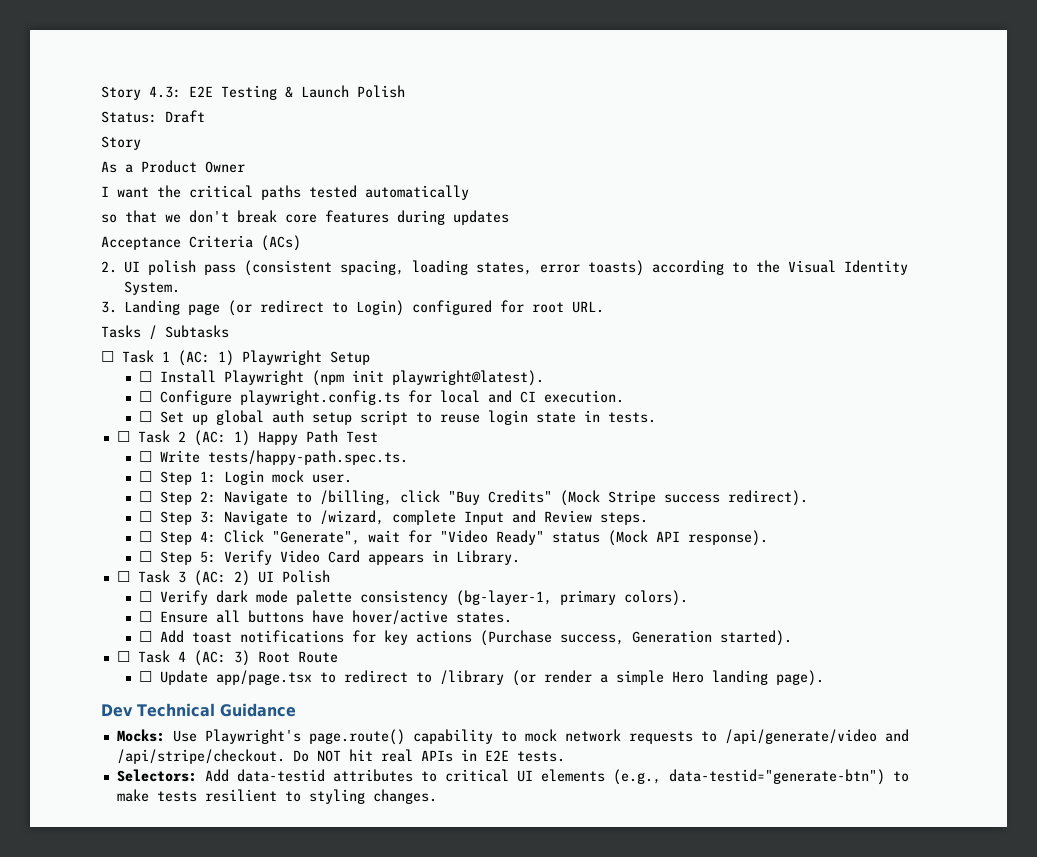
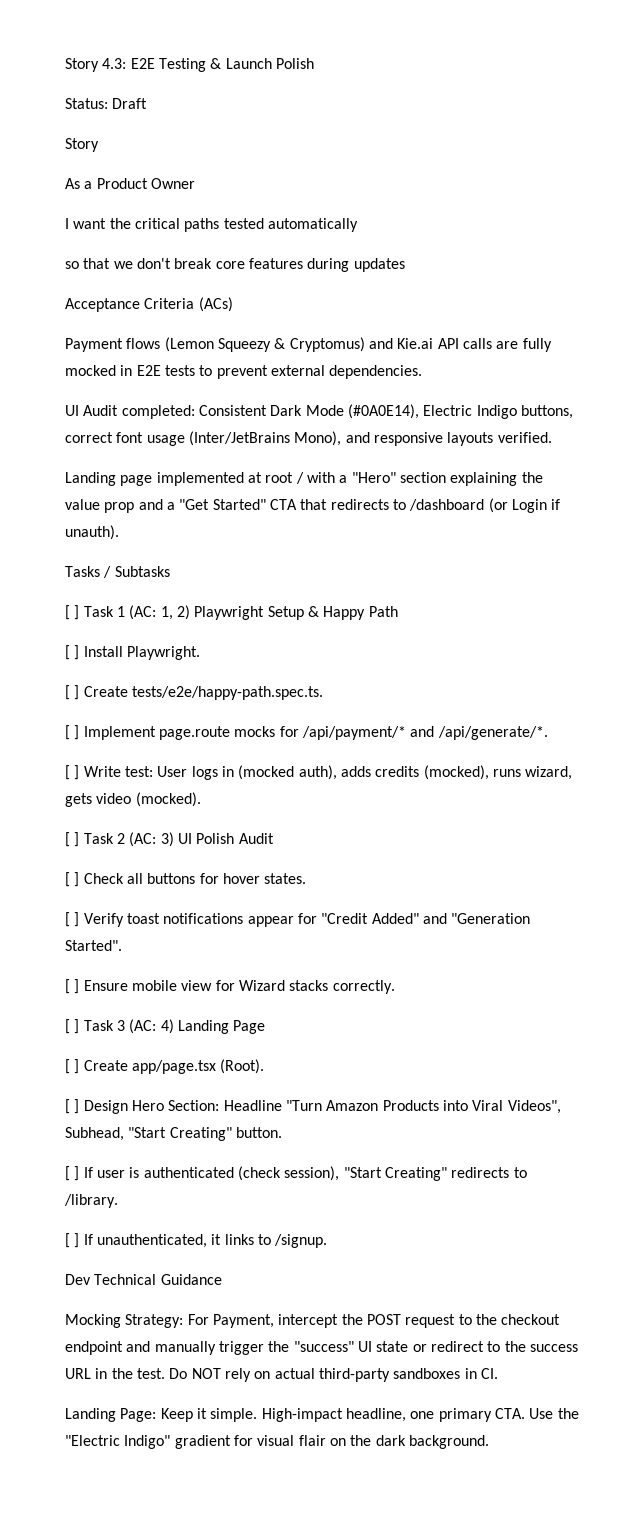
- 2. UI polish pass (consistent spacing, loading states, error toasts) according to the Visual Identity System.
- 3. Landing page (or redirect to Login) configured for root URL.
+ Payment flows (Lemon Squeezy & Cryptomus) and Kie.ai API calls are fully mocked in E2E tests to prevent external dependencies.
+ UI Audit completed: Consistent Dark Mode (#0A0E14), Electric Indigo buttons, correct font usage (Inter/JetBrains Mono), and responsive layouts verified.
+ Landing page implemented at root / with a "Hero" section explaining the value prop and a "Get Started" CTA that redirects to /dashboard (or Login if unauth).
- ☐ Task 1 (AC: 1) Playwright Setup
- ☐ Install Playwright (npm init playwright@latest).
- ☐ Configure playwright.config.ts for local and CI execution.
- ☐ Set up global auth setup script to reuse login state in tests.
- ☐ Task 2 (AC: 1) Happy Path Test
- ☐ Write tests/happy-path.spec.ts.
- ☐ Step 1: Login mock user.
- ☐ Step 2: Navigate to /billing, click "Buy Credits" (Mock Stripe success redirect).
- ☐ Step 3: Navigate to /wizard, complete Input and Review steps.
- ☐ Step 4: Click "Generate", wait for "Video Ready" status (Mock API response).
- ☐ Step 5: Verify Video Card appears in Library.
- ☐ Task 3 (AC: 2) UI Polish
- ☐ Verify dark mode palette consistency (bg-layer-1, primary colors).
- ☐ Ensure all buttons have hover/active states.
- ☐ Add toast notifications for key actions (Purchase success, Generation started).
- ☐ Task 4 (AC: 3) Root Route
- ☐ Update app/page.tsx to redirect to /library (or render a simple Hero landing page).
+ [ ] Task 1 (AC: 1, 2) Playwright Setup & Happy Path
+ [ ] Install Playwright.
+ [ ] Create tests/e2e/happy-path.spec.ts.
+ [ ] Implement page.route mocks for /api/payment/* and /api/generate/*.
+ [ ] Write test: User logs in (mocked auth), adds credits (mocked), runs wizard, gets video (mocked).
+ [ ] Task 2 (AC: 3) UI Polish Audit
+ [ ] Check all buttons for hover states.
+ [ ] Verify toast notifications appear for "Credit Added" and "Generation Started".
+ [ ] Ensure mobile view for Wizard stacks correctly.
+ [ ] Task 3 (AC: 4) Landing Page
+ [ ] Create app/page.tsx (Root).
+ [ ] Design Hero Section: Headline "Turn Amazon Products into Viral Videos", Subhead, "Start Creating" button.
+ [ ] If user is authenticated (check session), "Start Creating" redirects to /library.
+ [ ] If unauthenticated, it links to /signup.
  Dev Technical Guidance
- Mocks: Use Playwright's page.route() capability to mock network requests to /api/generate/video and /api/stripe/checkout. Do NOT hit real APIs in E2E tests.
- Selectors: Add data-testid attributes to critical UI elements (e.g., data-testid="generate-btn") to make tests resilient to styling changes.
+ Mocking Strategy: For Payment, intercept the POST request to the checkout endpoint and manually trigger the "success" UI state or redirect to the success URL in the test. Do NOT rely on actual third-party sandboxes in CI.
+ Landing Page: Keep it simple. High-impact headline, one primary CTA. Use the "Electric Indigo" gradient for visual flair on the dark background.

